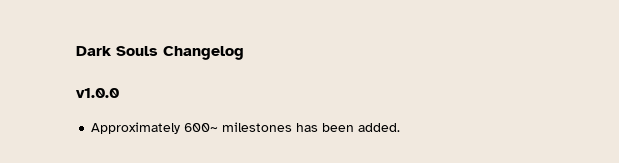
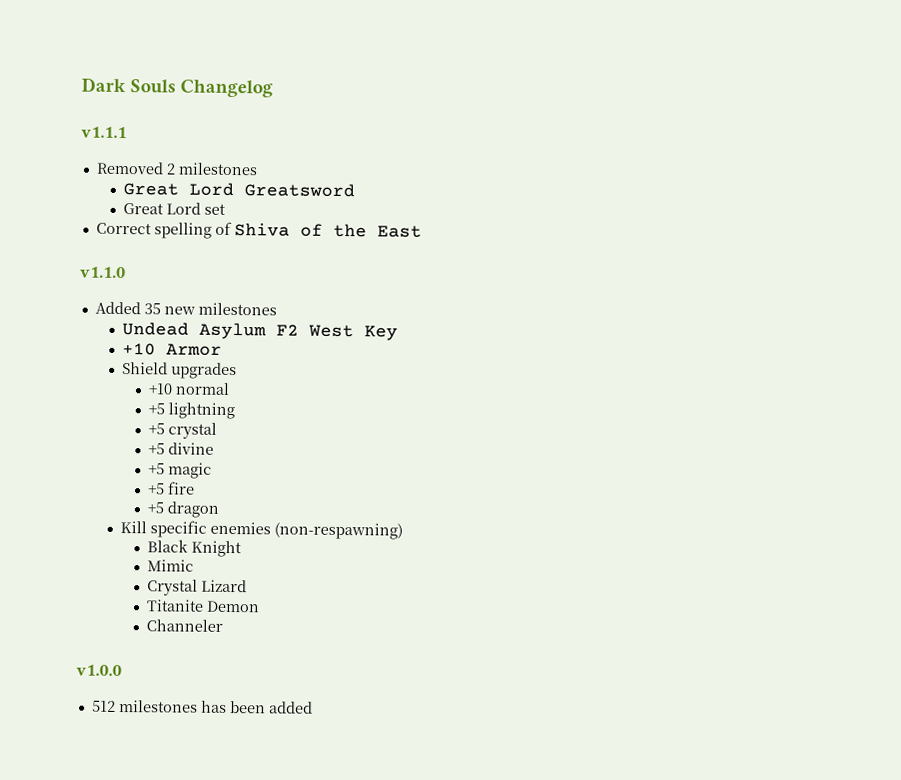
+ v1.1.1
+ Removed 2 milestones
+ Great Lord Greatsword
+ Great Lord set
+ Correct spelling of Shiva of the East
+ v1.1.0
+ Added 35 new milestones
+ Undead Asylum F2 West Key
+ +10 Armor
+ Shield upgrades
+ +10 normal
+ +5 lightning
+ +5 crystal
+ +5 divine
+ +5 magic
+ +5 fire
+ +5 dragon
+ Kill specific enemies (non-respawning)
+ Black Knight
+ Mimic
+ Crystal Lizard
+ Titanite Demon
+ Channeler
- Approximately 600~ milestones has been added.
+ 512 milestones has been added

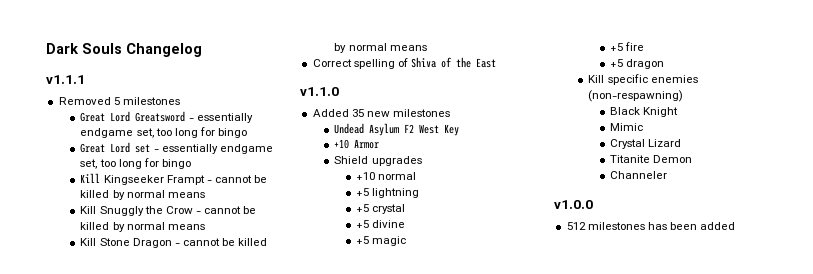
- Removed 2 milestones
+ Removed 5 milestones
- Great Lord Greatsword
- Great Lord set
+ Great Lord Greatsword - essentially endgame set, too long for bingo
+ Great Lord set - essentially endgame set, too long for bingo
+ Kill Kingseeker Frampt - cannot be killed by normal means
+ Kill Snuggly the Crow - cannot be killed by normal means
+ Kill Stone Dragon - cannot be killed by normal means

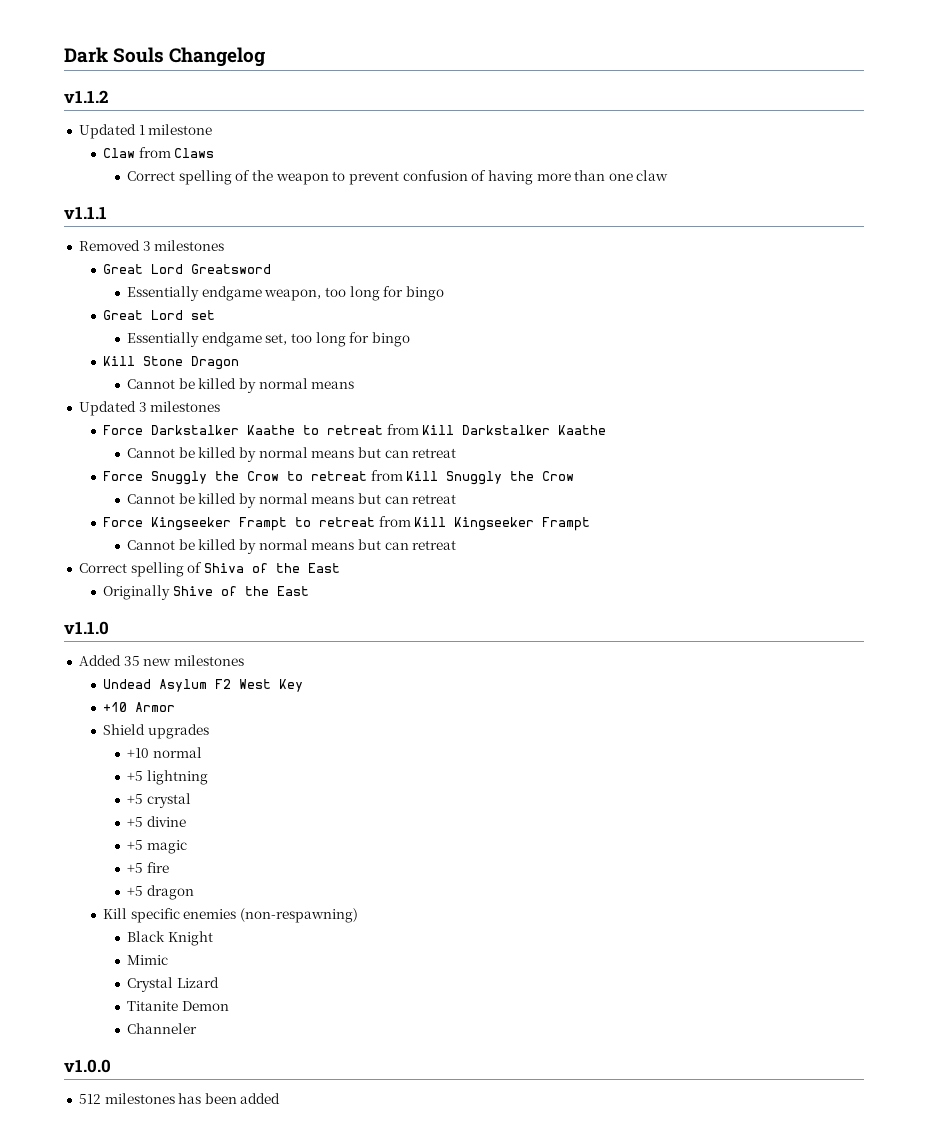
+ v1.1.2
+ Updated 1 milestone
+ Claw from Claws
+ Correct spelling of the weapon to prevent confusion of having more than one claw
- Removed 5 milestones
+ Removed 3 milestones
- Great Lord Greatsword - essentially endgame set, too long for bingo
+ Great Lord Greatsword
+ Essentially endgame weapon, too long for bingo
- Great Lord set - essentially endgame set, too long for bingo
+ Great Lord set
+ Essentially endgame set, too long for bingo
- Kill Kingseeker Frampt - cannot be killed by normal means
- Kill Snuggly the Crow - cannot be killed by normal means
- Kill Stone Dragon - cannot be killed by normal means
+ Kill Stone Dragon
+ Cannot be killed by normal means
+ Updated 3 milestones
+ Force Darkstalker Kaathe to retreat from Kill Darkstalker Kaathe
+ Cannot be killed by normal means but can retreat
+ Force Snuggly the Crow to retreat from Kill Snuggly the Crow
+ Cannot be killed by normal means but can retreat
+ Force Kingseeker Frampt to retreat from Kill Kingseeker Frampt
+ Cannot be killed by normal means but can retreat
+ Originally Shive of the East

